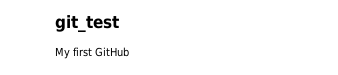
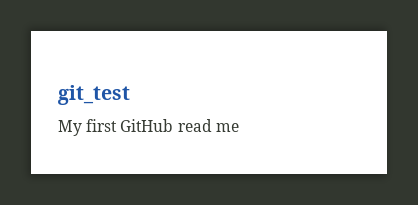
- My first GitHub
+ My first GitHub read me

